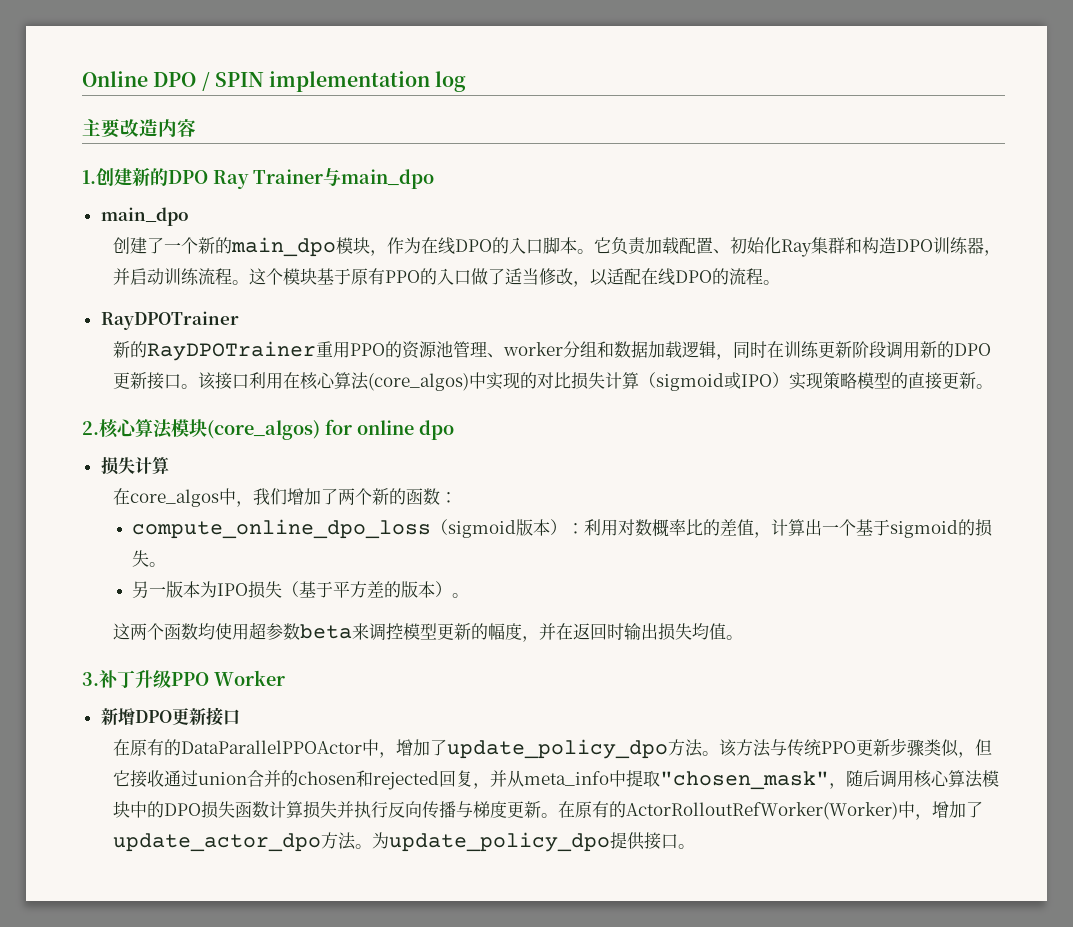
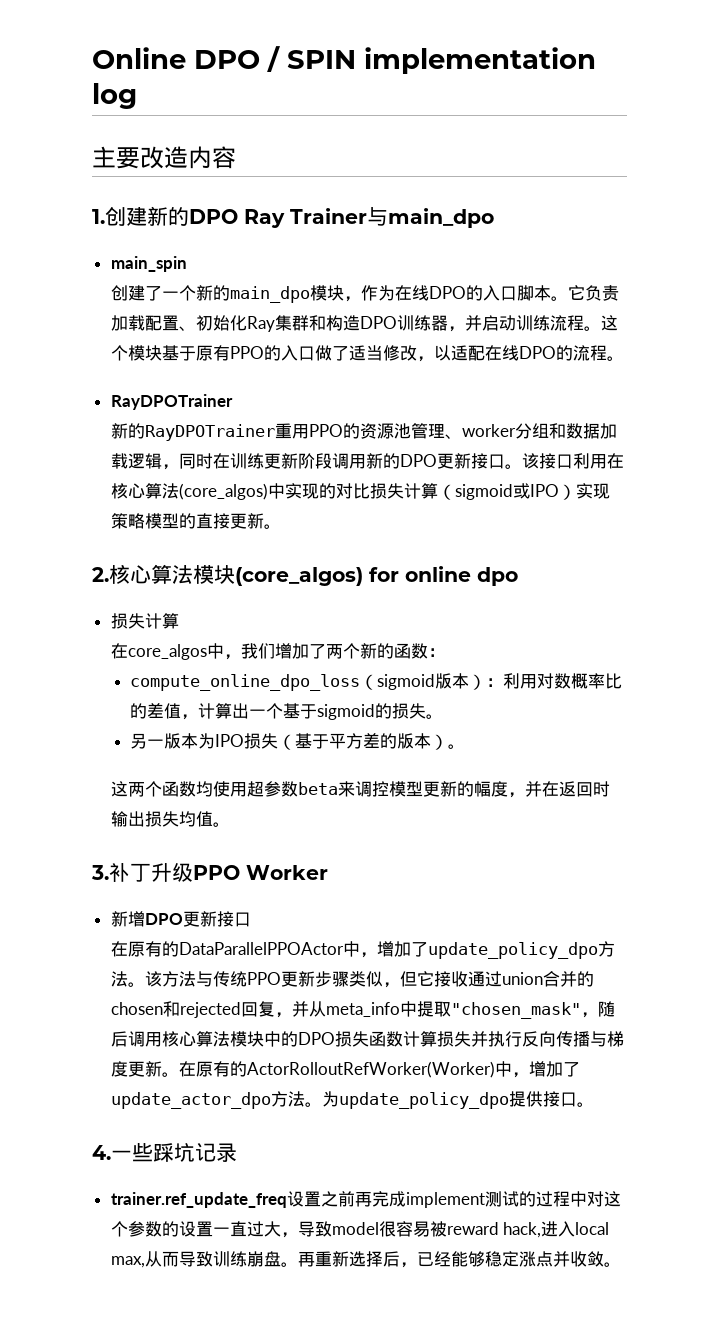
  1.创建新的DPO Ray Trainer与main_dpo
- main_dpo
+ main_spin
+ 4.一些踩坑记录
+ trainer.ref_update_freq设置之前再完成implement测试的过程中对这个参数的设置一直过大，导致model很容易被reward hack,进入local max,从而导致训练崩盘。再重新选择后，已经能够稳定涨点并收敛。

